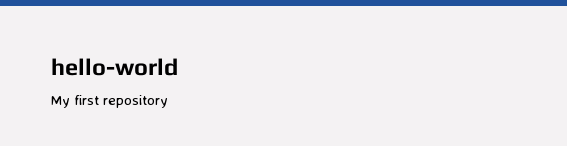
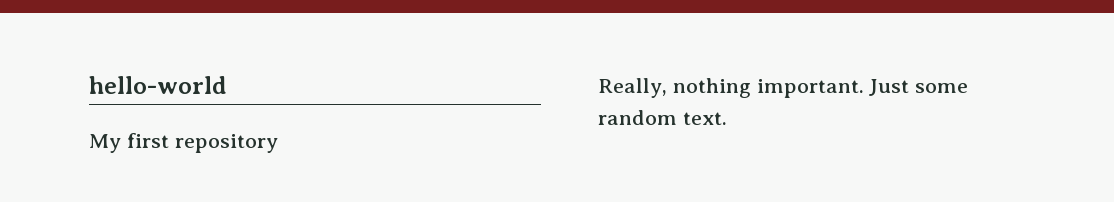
+ Really, nothing important. Just some random text.

